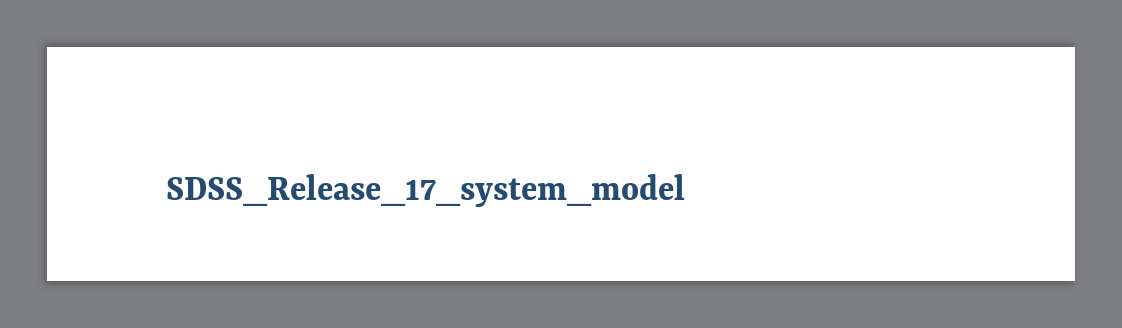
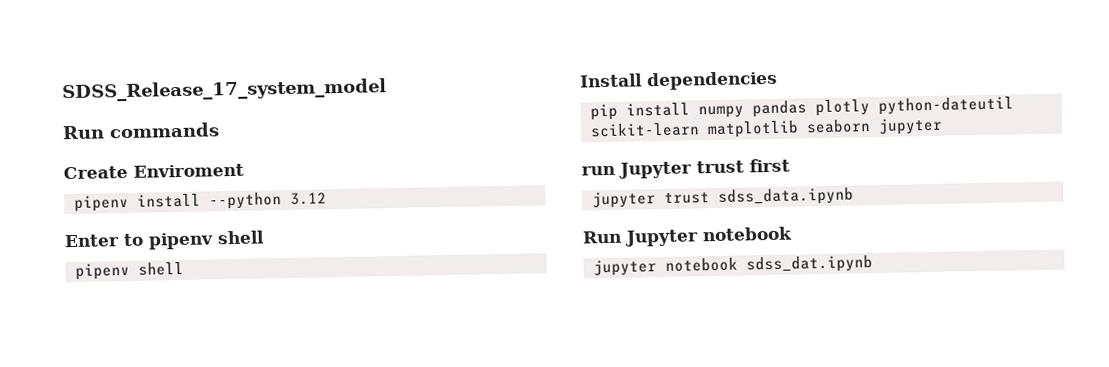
+ Run commands
+ Create Enviroment
+ pipenv install --python 3.12
+ Enter to pipenv shell
+ pipenv shell
+ Install dependencies
+ pip install numpy pandas plotly python-dateutil scikit-learn matplotlib seaborn jupyter
+ run Jupyter trust first
+ jupyter trust sdss_data.ipynb
+ Run Jupyter notebook
+ jupyter notebook sdss_dat.ipynb

